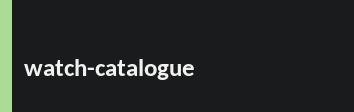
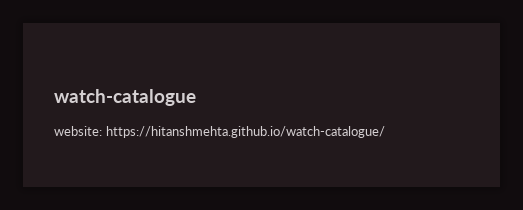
+ website: https://hitanshmehta.github.io/watch-catalogue/

